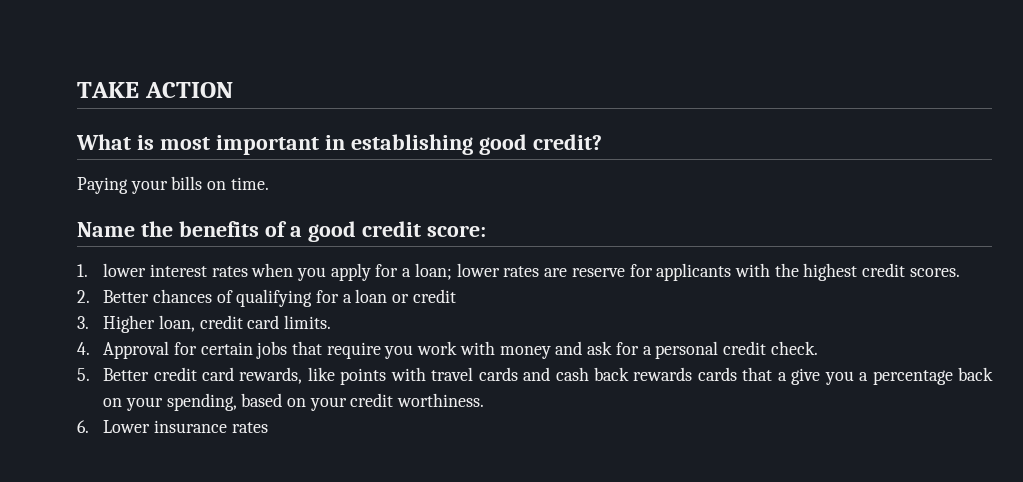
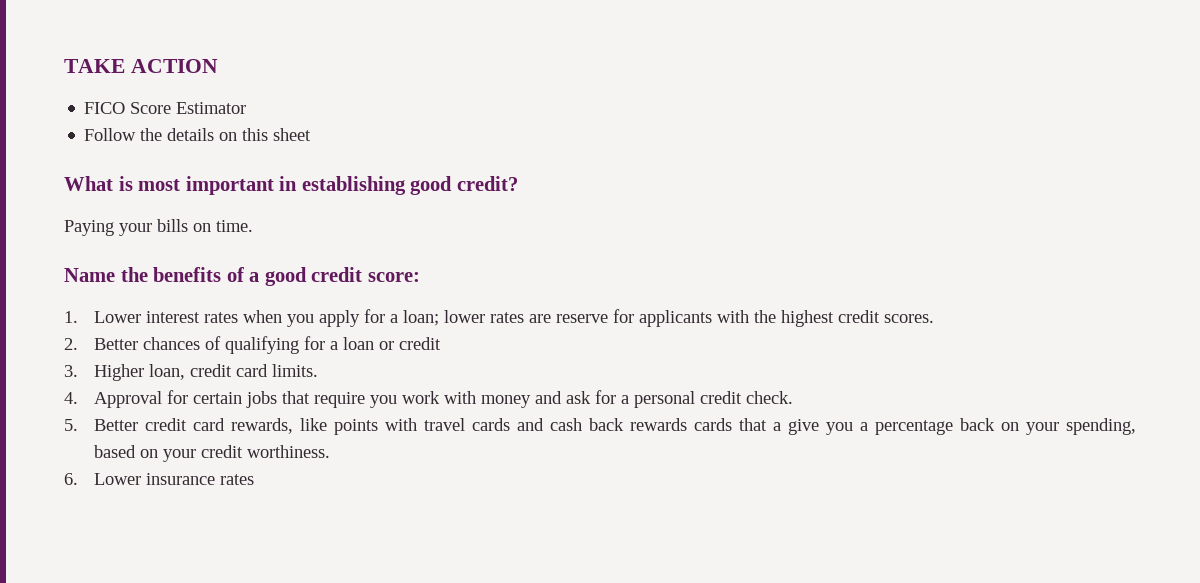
+ FICO Score Estimator
+ Follow the details on this sheet
- 1. lower interest rates when you apply for a loan; lower rates are reserve for applicants with the highest credit scores.
+ 1. Lower interest rates when you apply for a loan; lower rates are reserve for applicants with the highest credit scores.

